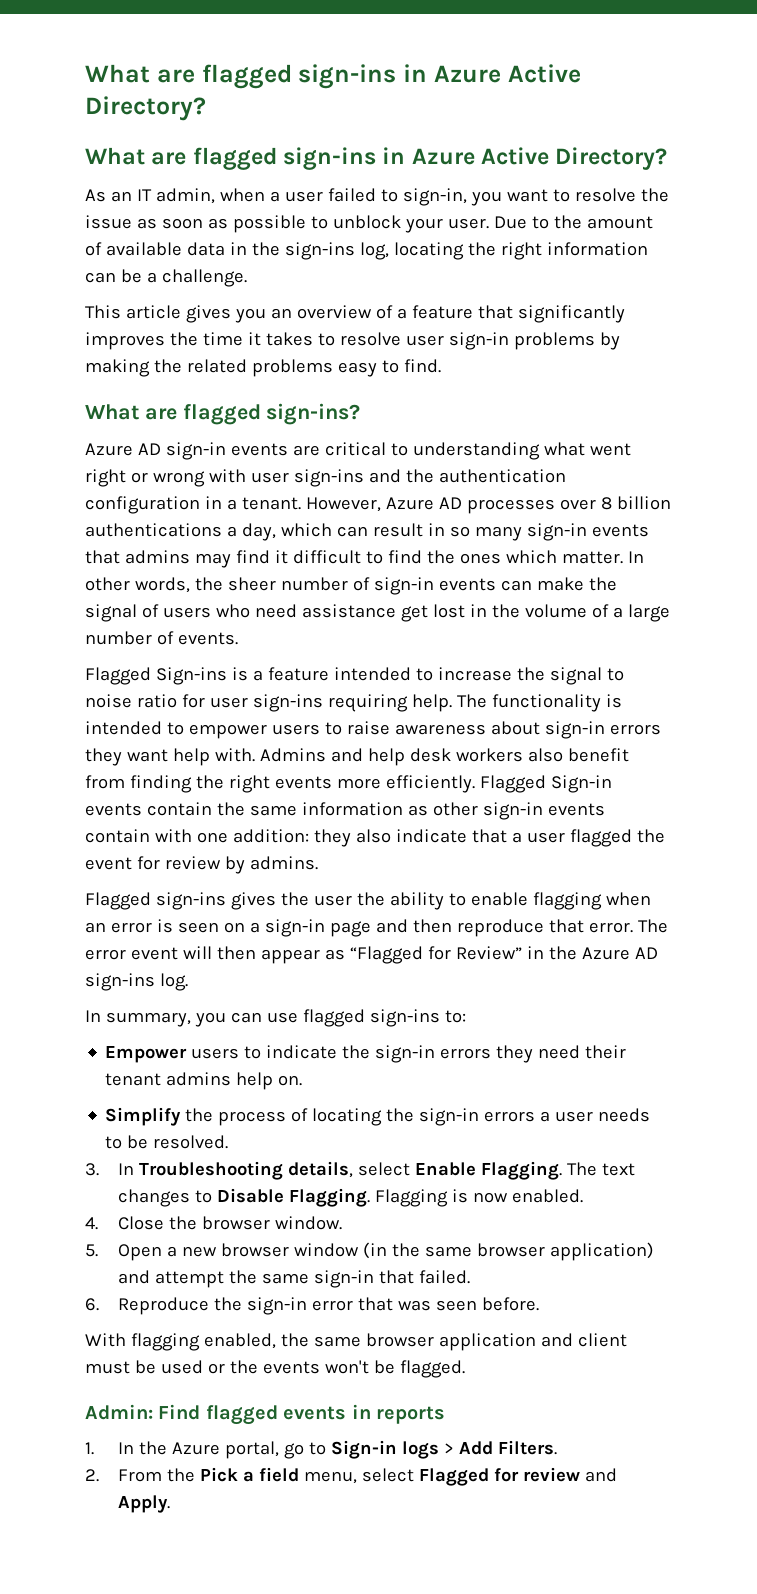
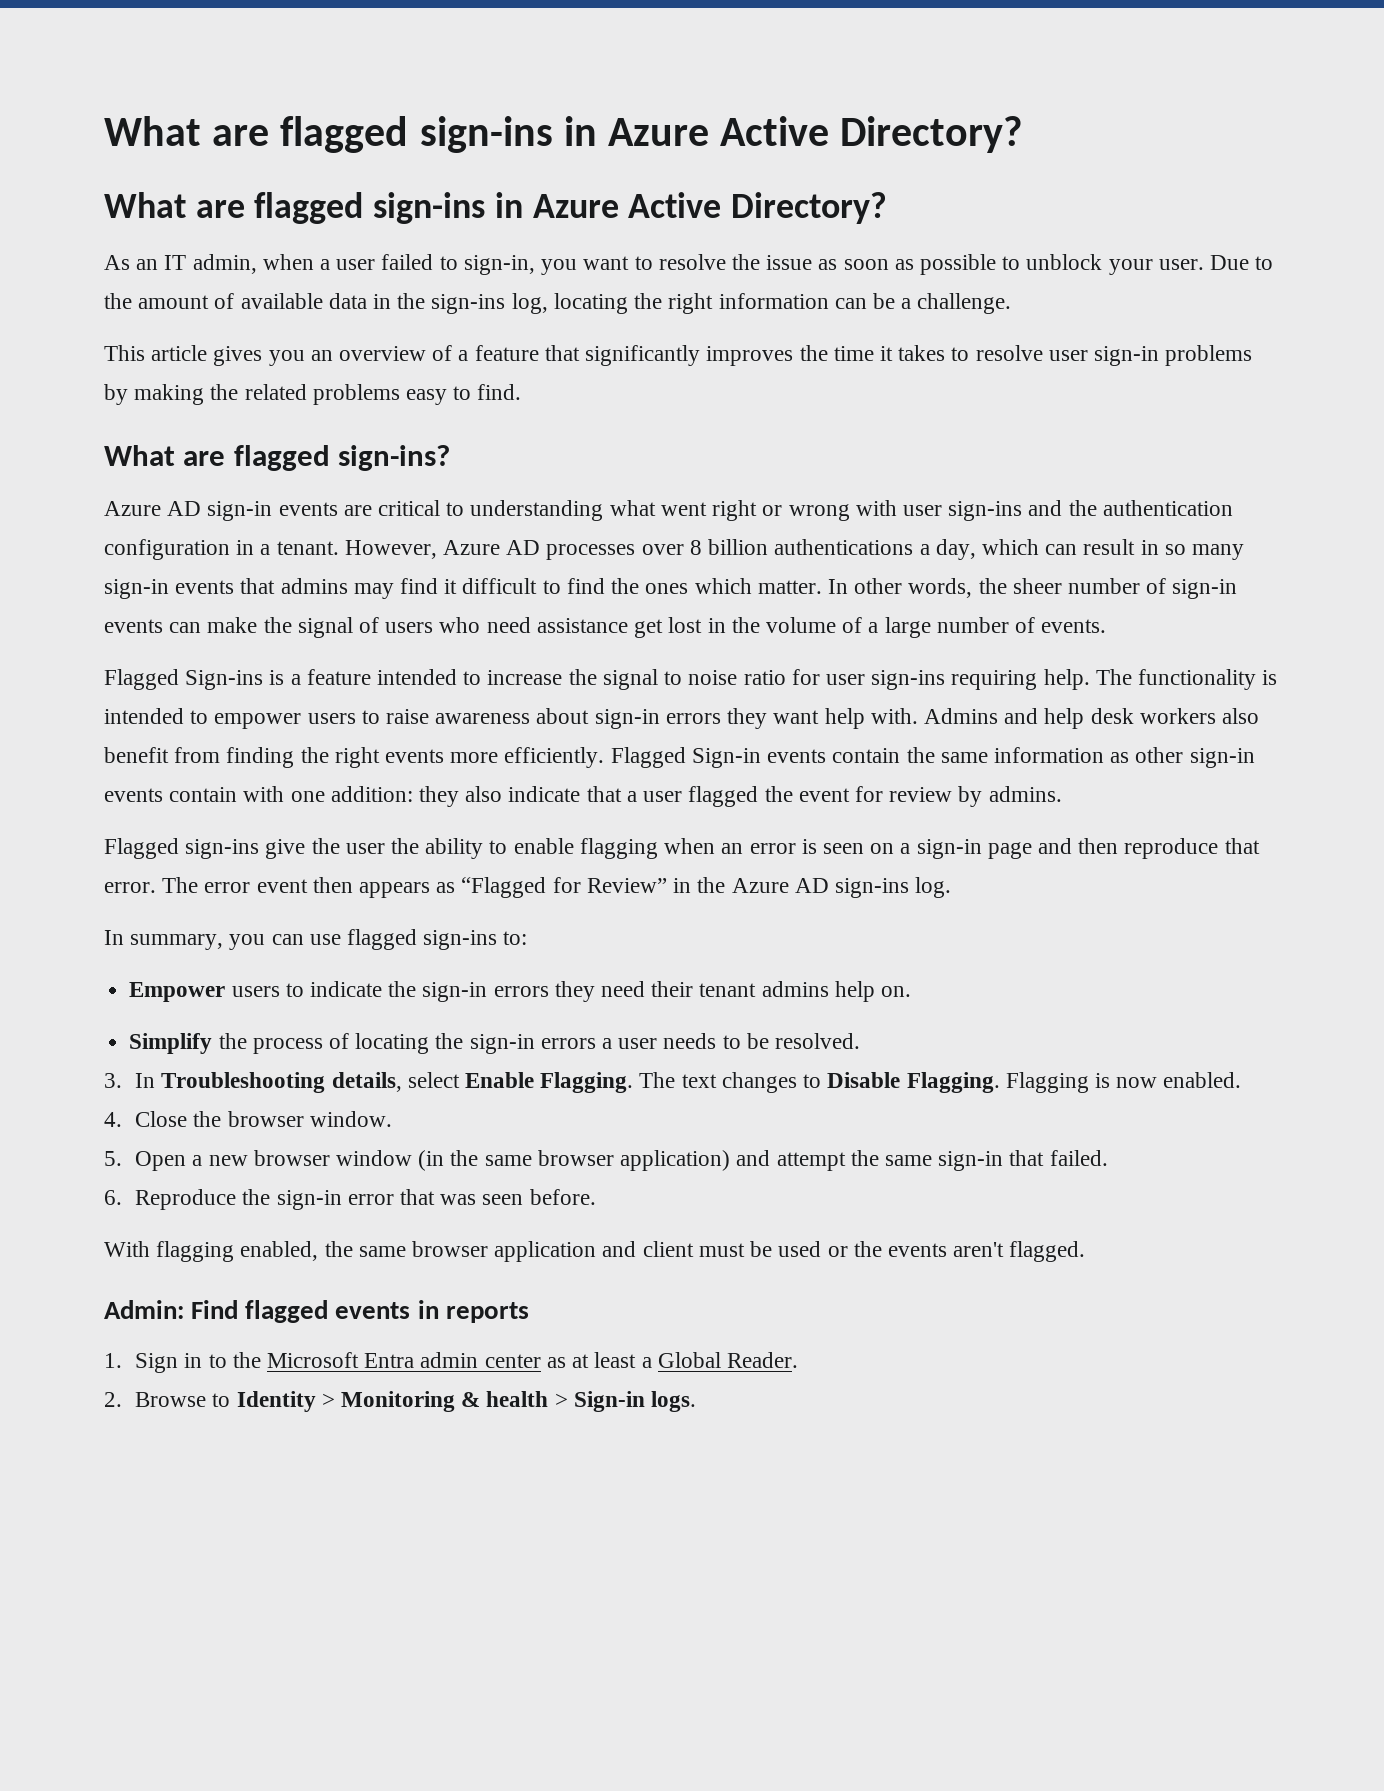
- Flagged sign-ins gives the user the ability to enable flagging when an error is seen on a sign-in page and then reproduce that error.
+ Flagged sign-ins give the user the ability to enable flagging when an error is seen on a sign-in page and then reproduce that error.
- The error event will then appear as “Flagged for Review” in the Azure AD sign-ins log.
+ The error event then appears as “Flagged for Review” in the Azure AD sign-ins log.
- With flagging enabled, the same browser application and client must be used or the events won't be flagged.
+ With flagging enabled, the same browser application and client must be used or the events aren't flagged.
- 1. In the Azure portal, go to Sign-in logs > Add Filters.
- 2. From the Pick a field menu, select Flagged for review and Apply.
+ 1. Sign in to the Microsoft Entra admin center as at least a Global Reader.
+ 2. Browse to Identity > Monitoring & health > Sign-in logs.

